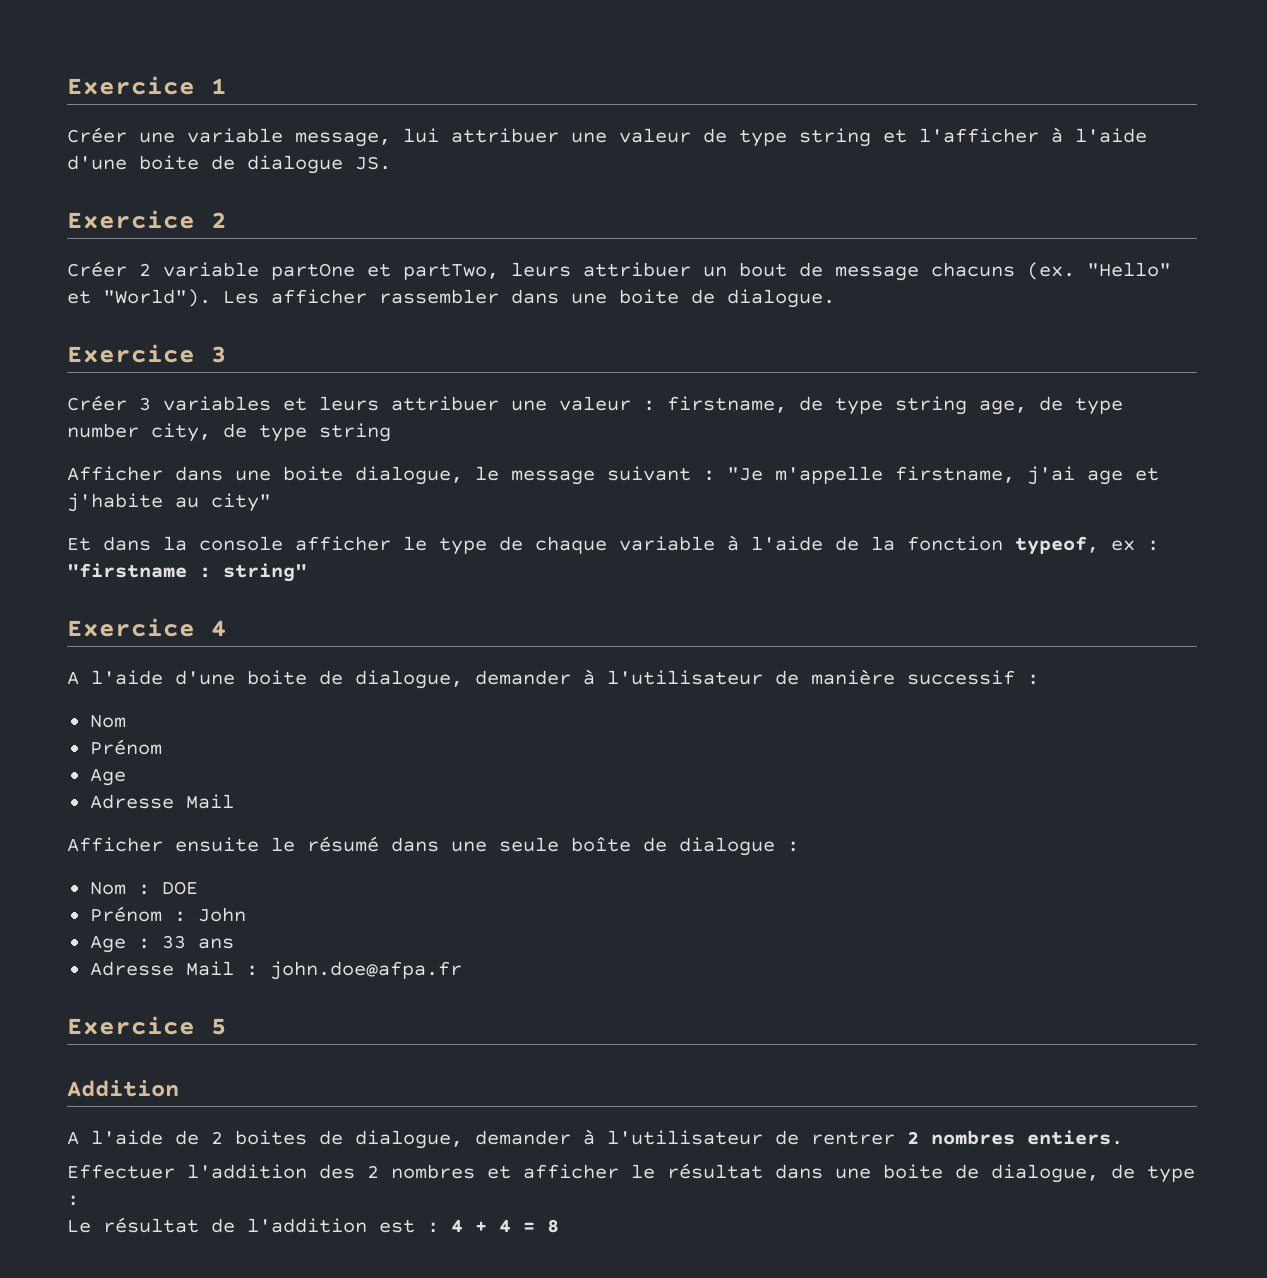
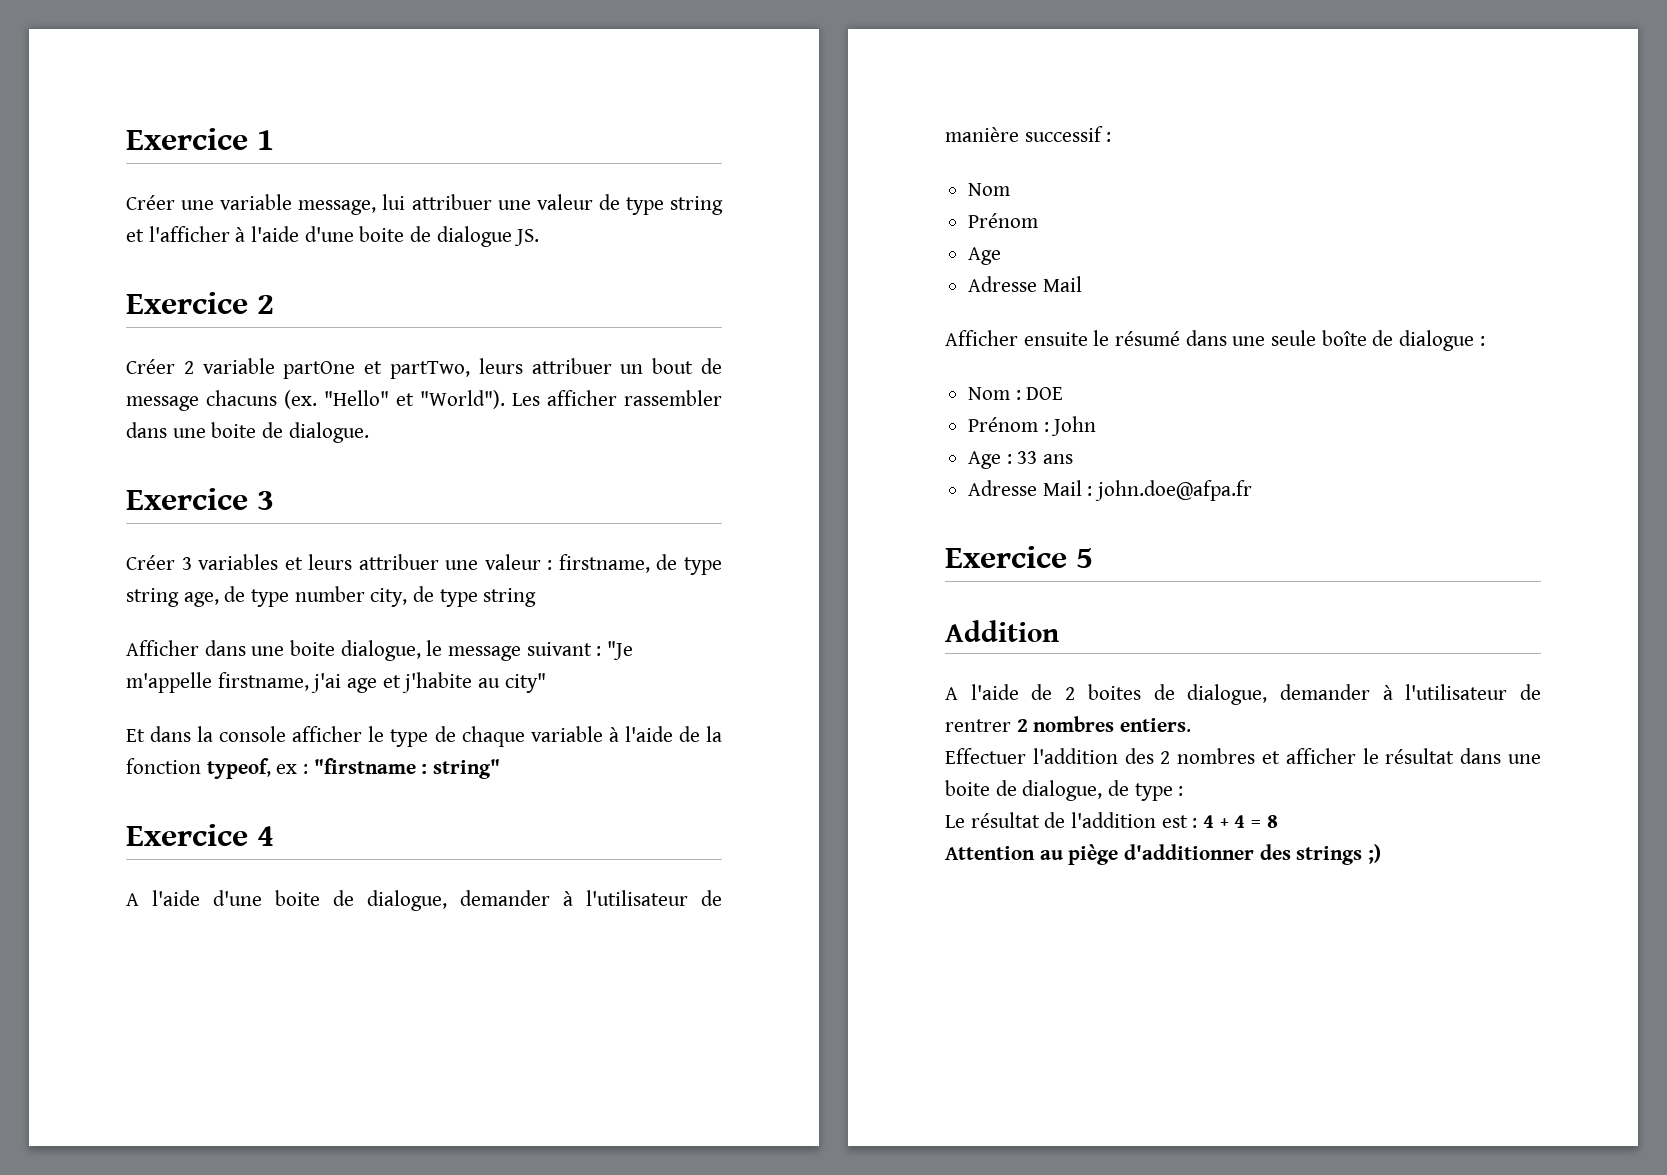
+ Attention au piège d'additionner des strings ;)

